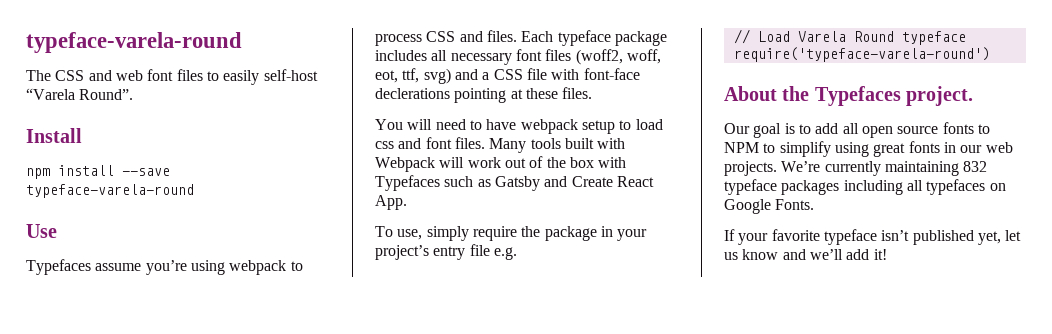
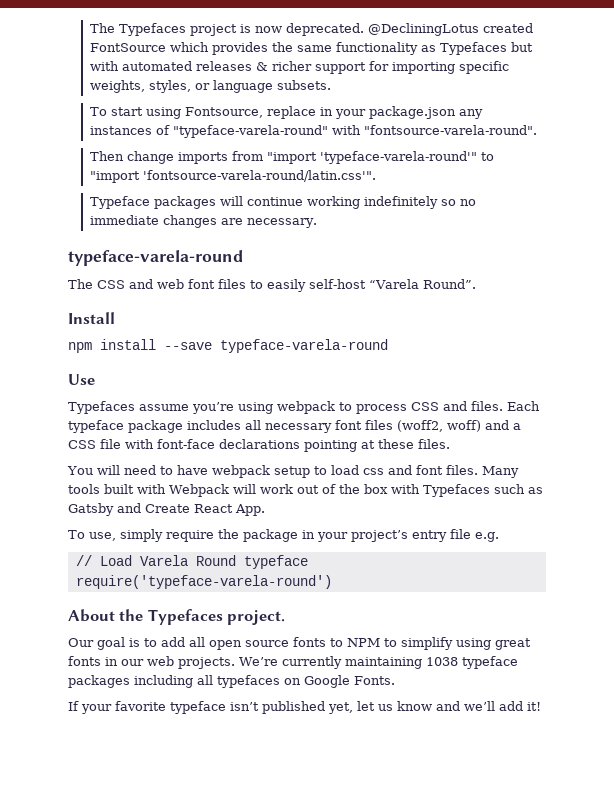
+ The Typefaces project is now deprecated. @DecliningLotus created FontSource which provides the same functionality as Typefaces but with automated releases & richer support for importing specific weights, styles, or language subsets.
+ To start using Fontsource, replace in your package.json any instances of "typeface-varela-round" with "fontsource-varela-round".
+ Then change imports from "import 'typeface-varela-round'" to "import 'fontsource-varela-round/latin.css'".
+ Typeface packages will continue working indefinitely so no immediate changes are necessary.
- Each typeface package includes all necessary font files (woff2, woff, eot, ttf, svg) and a CSS file with font-face declerations pointing at these files.
+ Each typeface package includes all necessary font files (woff2, woff) and a CSS file with font-face declarations pointing at these files.
- We’re currently maintaining 832 typeface packages including all typefaces on Google Fonts.
+ We’re currently maintaining 1038 typeface packages including all typefaces on Google Fonts.

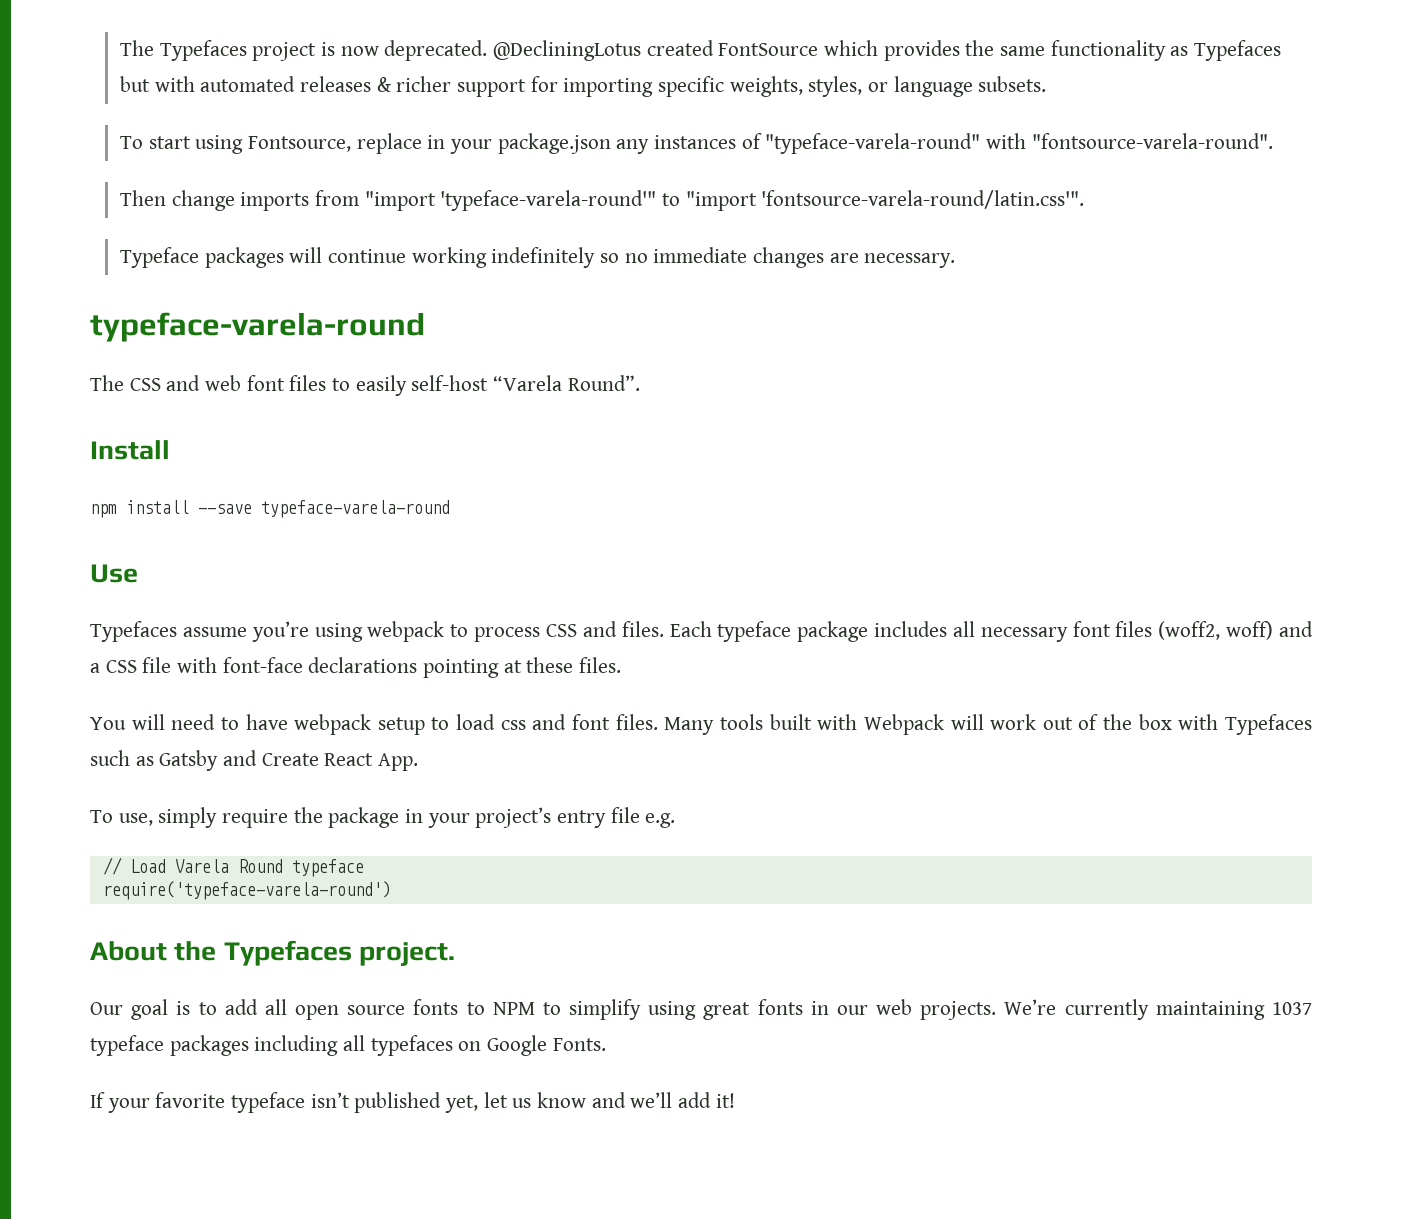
- We’re currently maintaining 1038 typeface packages including all typefaces on Google Fonts.
+ We’re currently maintaining 1037 typeface packages including all typefaces on Google Fonts.

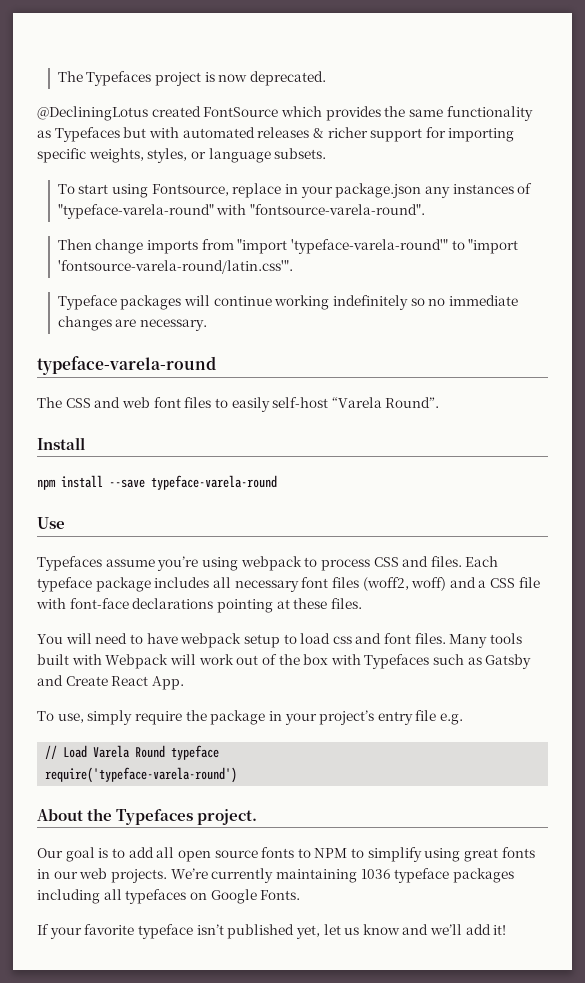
- The Typefaces project is now deprecated. @DecliningLotus created FontSource which provides the same functionality as Typefaces but with automated releases & richer support for importing specific weights, styles, or language subsets.
+ The Typefaces project is now deprecated.
+ @DecliningLotus created FontSource which provides the same functionality as Typefaces but with automated releases & richer support for importing specific weights, styles, or language subsets.
- We’re currently maintaining 1037 typeface packages including all typefaces on Google Fonts.
+ We’re currently maintaining 1036 typeface packages including all typefaces on Google Fonts.

